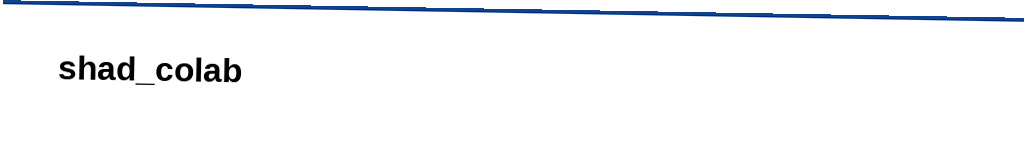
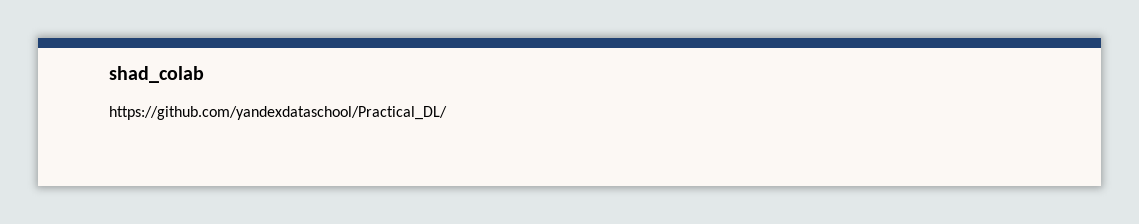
+ https://github.com/yandexdataschool/Practical_DL/

